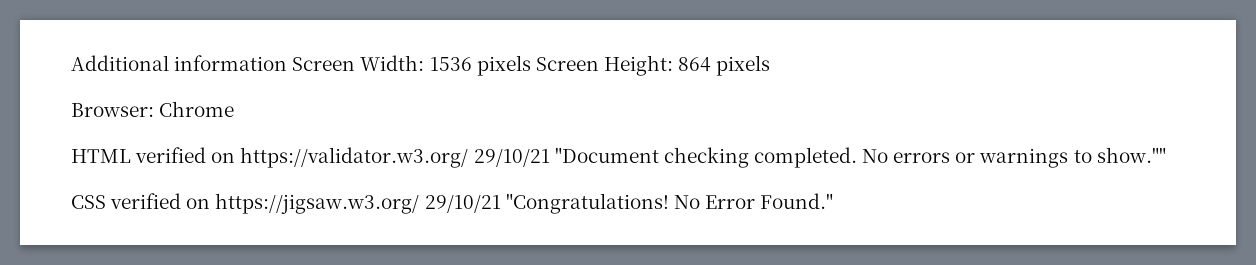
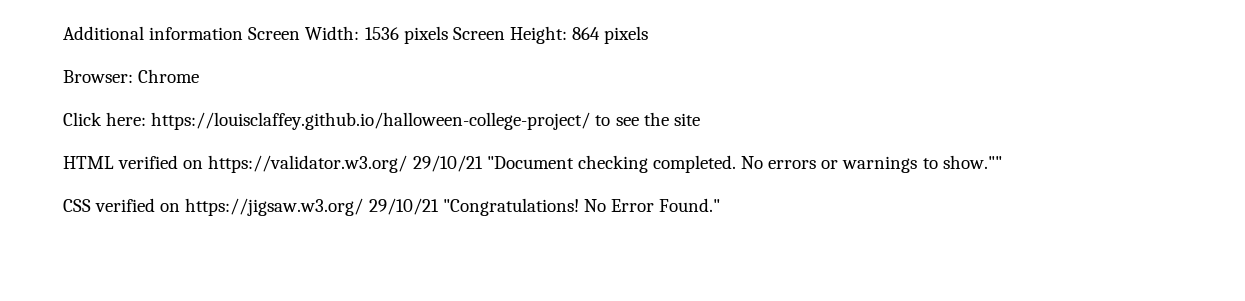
+ Click here: https://louisclaffey.github.io/halloween-college-project/ to see the site

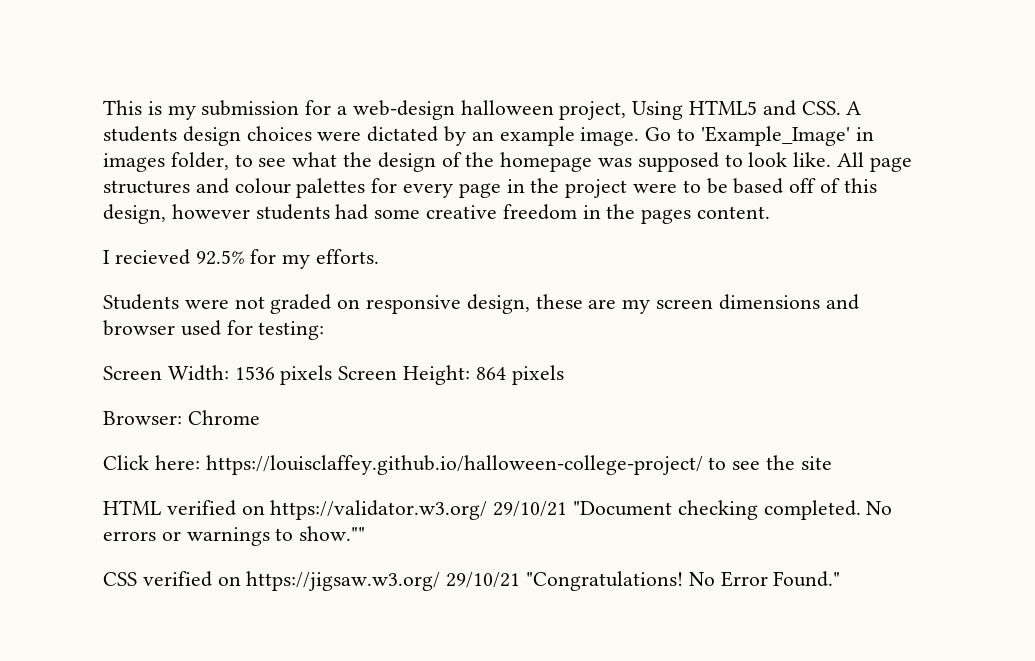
- Additional information Screen Width: 1536 pixels Screen Height: 864 pixels
+ This is my submission for a web-design halloween project, Using HTML5 and CSS. A students design choices were dictated by an example image. Go to 'Example_Image' in images folder, to see what the design of the homepage was supposed to look like. All page structures and colour palettes for every page in the project were to be based off of this design, however students had some creative freedom in the pages content.
+ I recieved 92.5% for my efforts.
+ Students were not graded on responsive design, these are my screen dimensions and browser used for testing:
+ Screen Width: 1536 pixels Screen Height: 864 pixels

